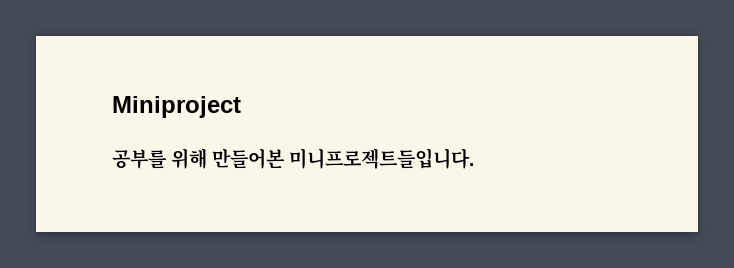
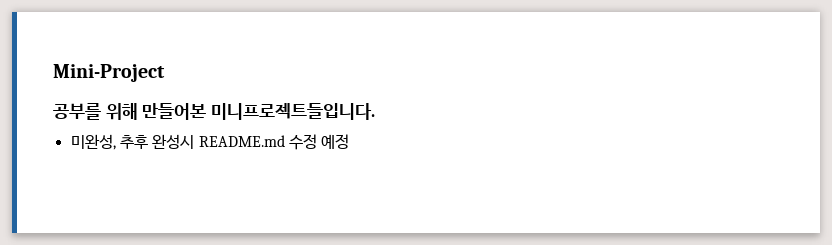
- Miniproject
+ Mini-Project
+ 미완성, 추후 완성시 README.md 수정 예정

